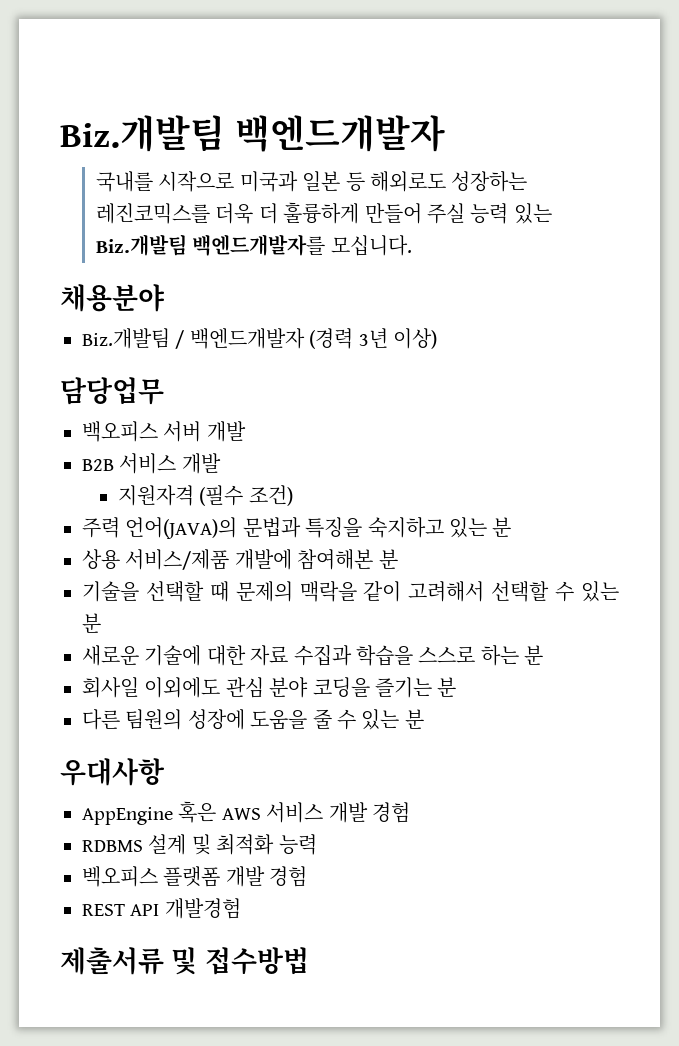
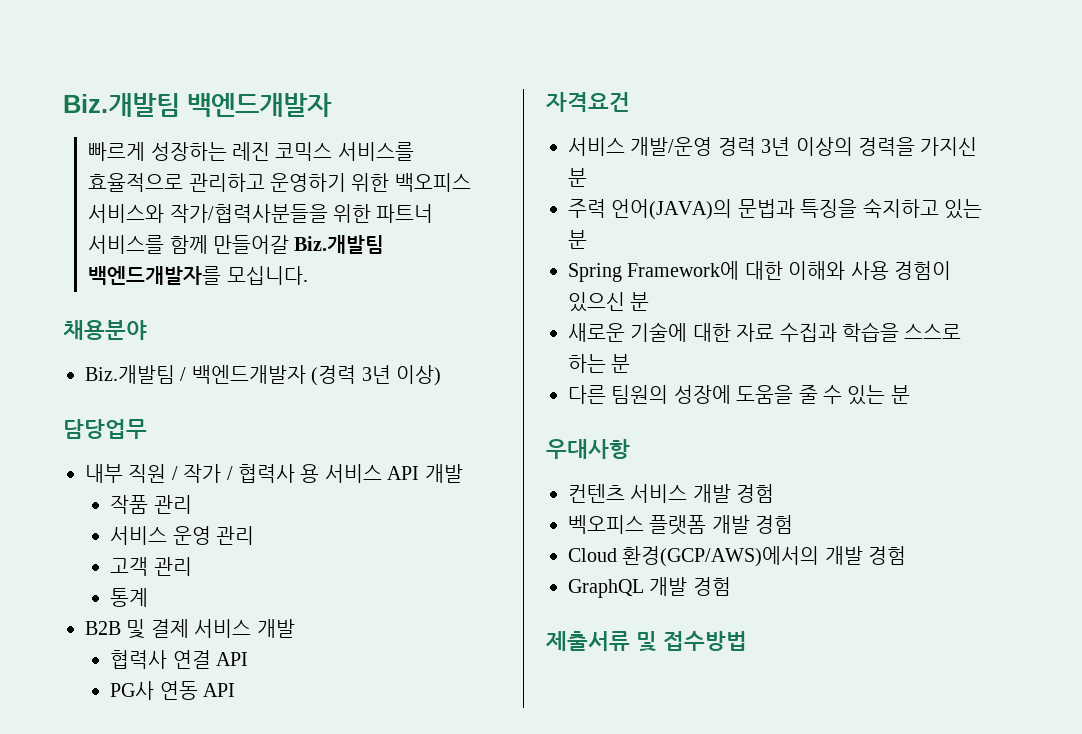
- 국내를 시작으로 미국과 일본 등 해외로도 성장하는 레진코믹스를 더욱 더 훌륭하게 만들어 주실 능력 있는 Biz.개발팀 백엔드개발자를 모십니다.
+ 빠르게 성장하는 레진 코믹스 서비스를 효율적으로 관리하고 운영하기 위한 백오피스 서비스와 작가/협력사분들을 위한 파트너 서비스를 함께 만들어갈 Biz.개발팀 백엔드개발자를 모십니다.
- 백오피스 서버 개발
+ 내부 직원 / 작가 / 협력사 용 서비스 API 개발
+ 작품 관리
+ 서비스 운영 관리
+ 고객 관리
+ 통계
- B2B 서비스 개발
+ B2B 및 결제 서비스 개발
- 지원자격 (필수 조건)
+ 협력사 연결 API
+ PG사 연동 API
+ 자격요건
+ 서비스 개발/운영 경력 3년 이상의 경력을 가지신 분
- 상용 서비스/제품 개발에 참여해본 분
- 기술을 선택할 때 문제의 맥락을 같이 고려해서 선택할 수 있는 분
+ Spring Framework에 대한 이해와 사용 경험이 있으신 분
- 회사일 이외에도 관심 분야 코딩을 즐기는 분
- AppEngine 혹은 AWS 서비스 개발 경험
+ 컨텐츠 서비스 개발 경험
- RDBMS 설계 및 최적화 능력
- REST API 개발경험
+ Cloud 환경(GCP/AWS)에서의 개발 경험
+ GraphQL 개발 경험

